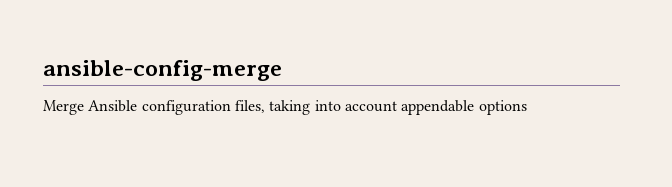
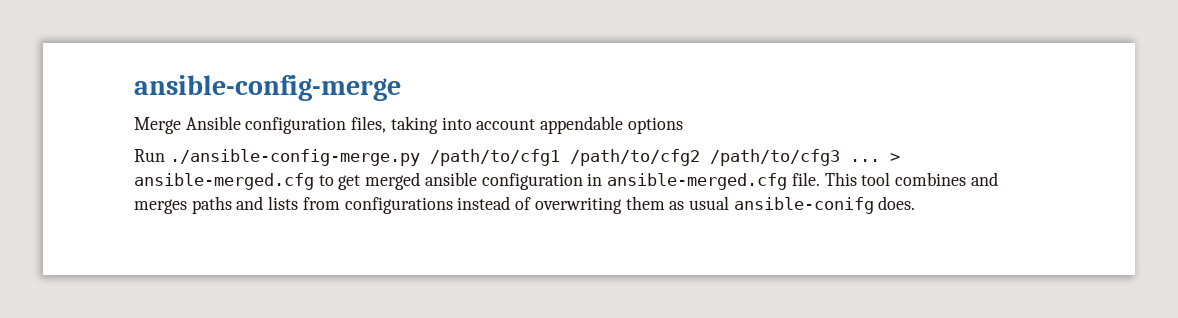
+ Run ./ansible-config-merge.py /path/to/cfg1 /path/to/cfg2 /path/to/cfg3 ... > ansible-merged.cfg to get merged ansible configuration in ansible-merged.cfg file. This tool combines and merges paths and lists from configurations instead of overwriting them as usual ansible-conifg does.

